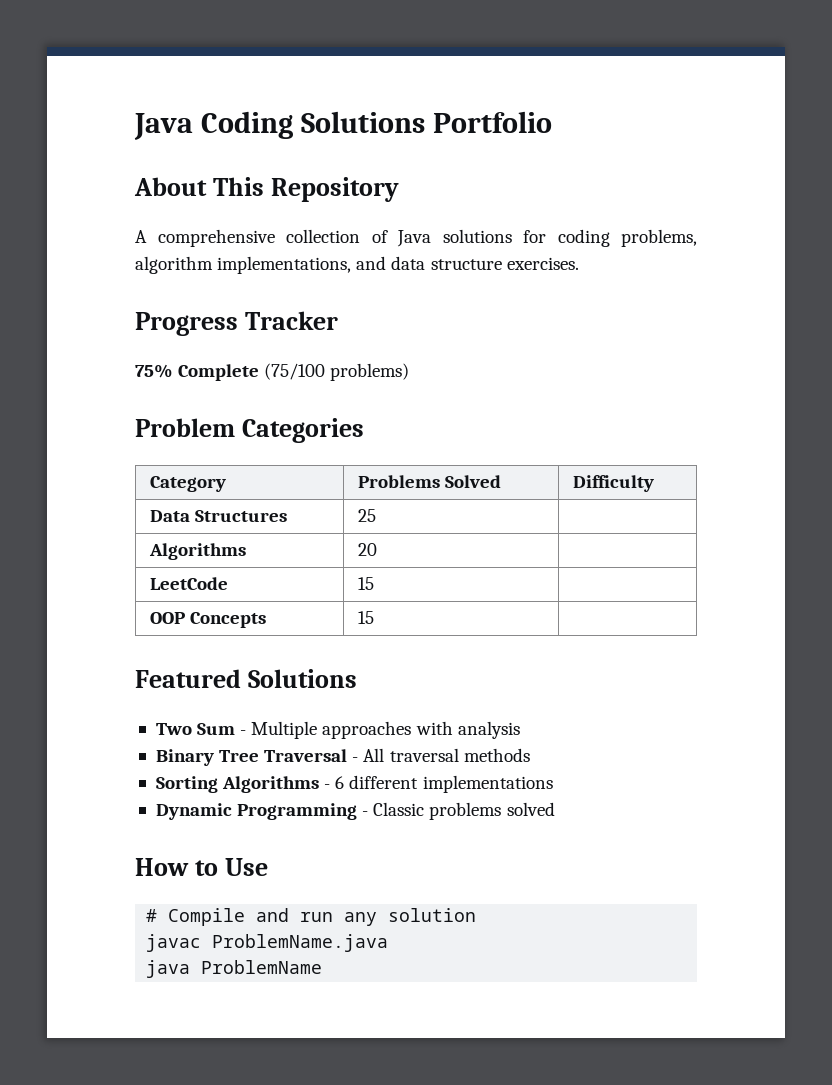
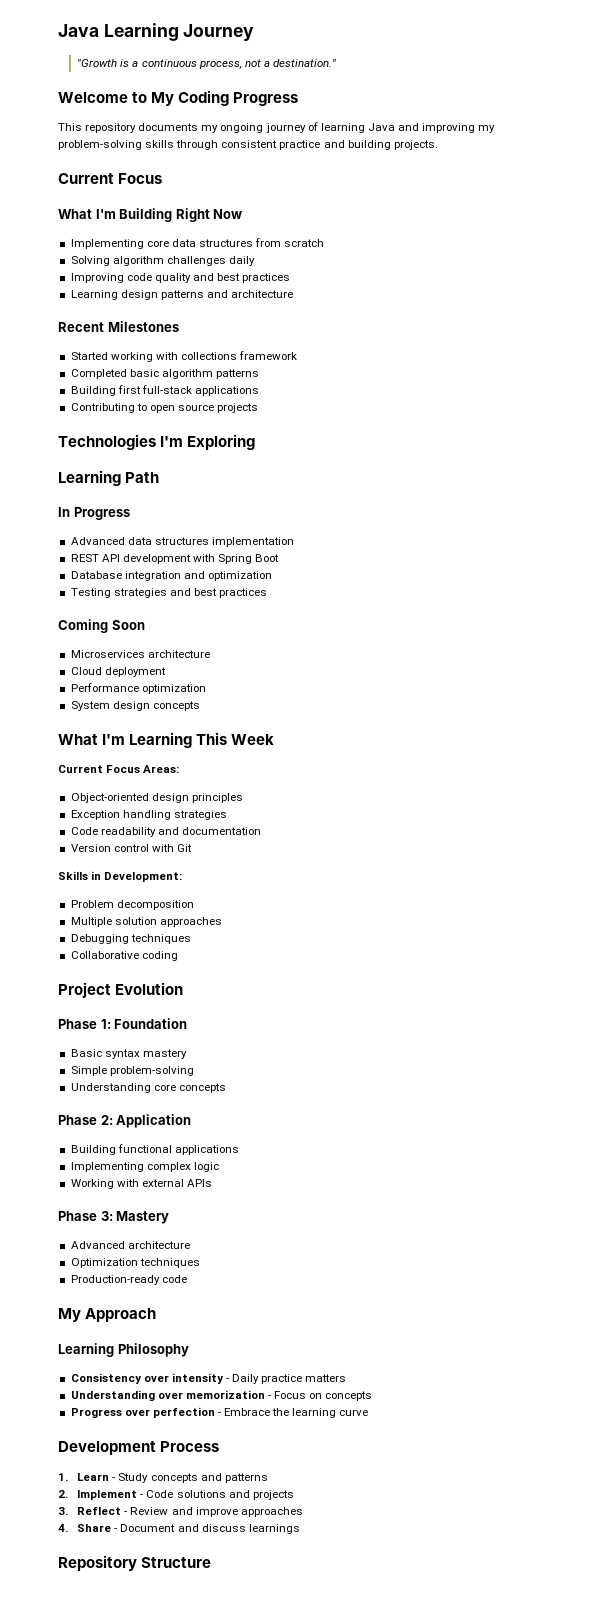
- Java Coding Solutions Portfolio
- About This Repository
- A comprehensive collection of Java solutions for coding problems, algorithm implementations, and data structure exercises.
- Progress Tracker
- 75% Complete (75/100 problems)
- Problem Categories
- Category | Problems Solved | Difficulty
- Data Structures | 25 |
- Algorithms | 20 |
- LeetCode | 15 |
- OOP Concepts | 15 |
- Featured Solutions
- Two Sum - Multiple approaches with analysis
- Binary Tree Traversal - All traversal methods
- Sorting Algorithms - 6 different implementations
- Dynamic Programming - Classic problems solved
- How to Use
- # Compile and run any solution
- javac ProblemName.java
- java ProblemName
+ Java Learning Journey
+ "Growth is a continuous process, not a destination."
+ Welcome to My Coding Progress
+ This repository documents my ongoing journey of learning Java and improving my problem-solving skills through consistent practice and building projects.
+ Current Focus
+ What I'm Building Right Now
+ Implementing core data structures from scratch
+ Solving algorithm challenges daily
+ Improving code quality and best practices
+ Learning design patterns and architecture
+ Recent Milestones
+ Started working with collections framework
+ Completed basic algorithm patterns
+ Building first full-stack applications
+ Contributing to open source projects
+ Technologies I'm Exploring
+ Learning Path
+ In Progress
+ Advanced data structures implementation
+ REST API development with Spring Boot
+ Database integration and optimization
+ Testing strategies and best practices
+ Coming Soon
+ Microservices architecture
+ Cloud deployment
+ Performance optimization
+ System design concepts
+ What I'm Learning This Week
+ Current Focus Areas:
+ Object-oriented design principles
+ Exception handling strategies
+ Code readability and documentation
+ Version control with Git
+ Skills in Development:
+ Problem decomposition
+ Multiple solution approaches
+ Debugging techniques
+ Collaborative coding
+ Project Evolution
+ Phase 1: Foundation
+ Basic syntax mastery
+ Simple problem-solving
+ Understanding core concepts
+ Phase 2: Application
+ Building functional applications
+ Implementing complex logic
+ Working with external APIs
+ Phase 3: Mastery
+ Advanced architecture
+ Optimization techniques
+ Production-ready code
+ My Approach
+ Learning Philosophy
+ Consistency over intensity - Daily practice matters
+ Understanding over memorization - Focus on concepts
+ Progress over perfection - Embrace the learning curve
+ Development Process
+ 1. Learn - Study concepts and patterns
+ 2. Implement - Code solutions and projects
+ 3. Reflect - Review and improve approaches
+ 4. Share - Document and discuss learnings
+ Repository Structure

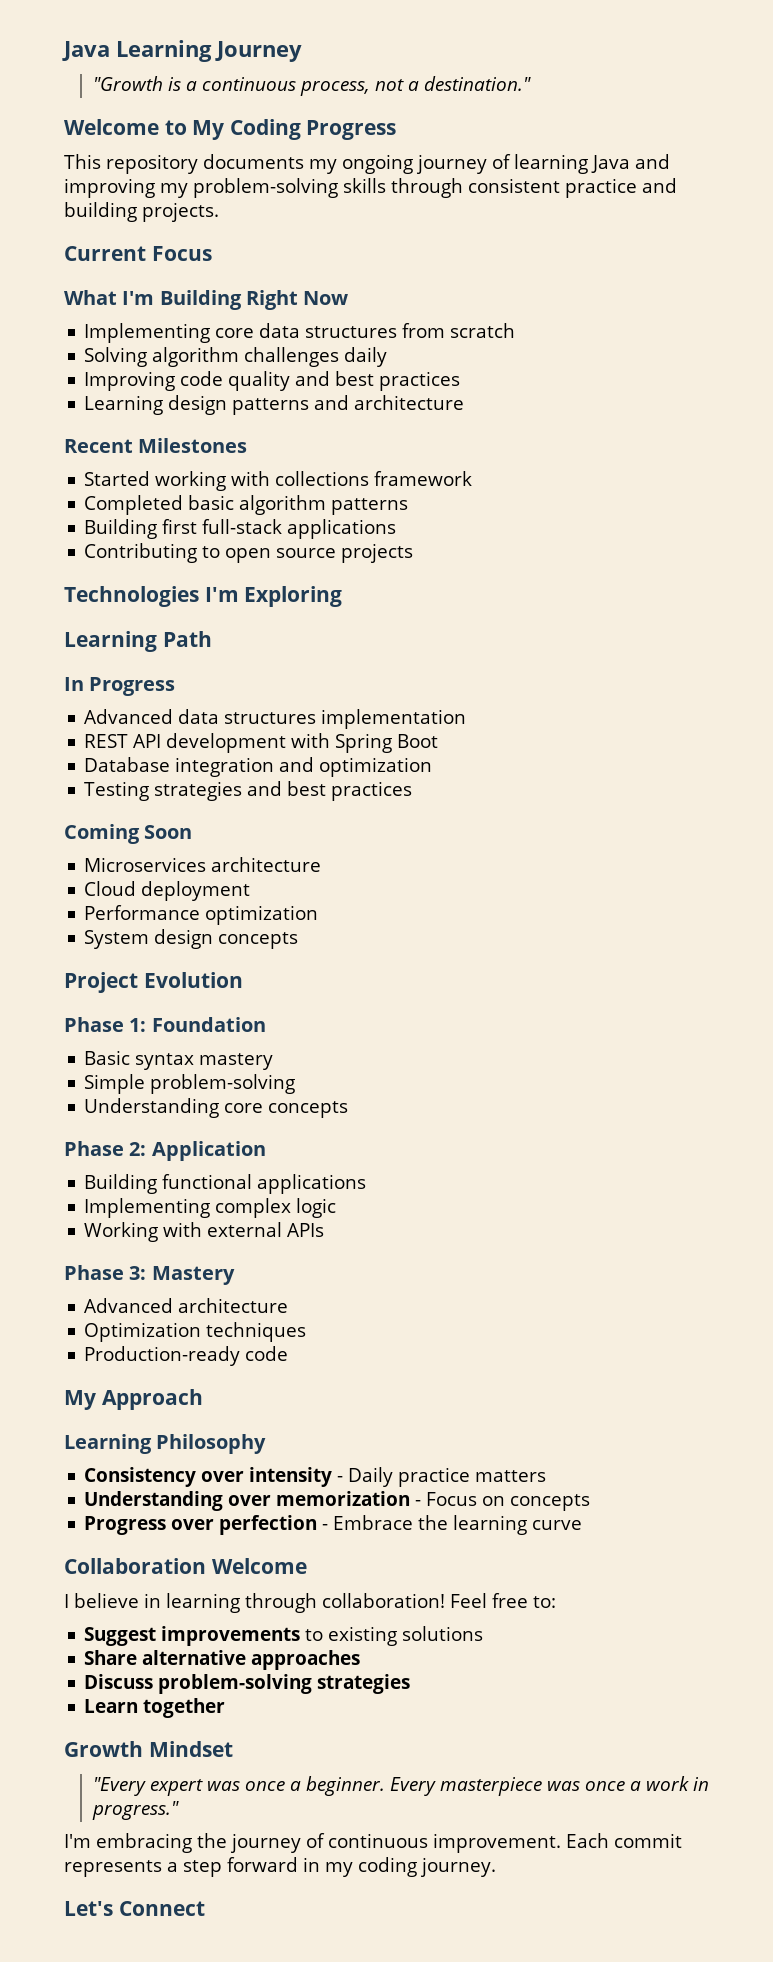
- What I'm Learning This Week
- Current Focus Areas:
- Object-oriented design principles
- Exception handling strategies
- Code readability and documentation
- Version control with Git
- Skills in Development:
- Problem decomposition
- Multiple solution approaches
- Debugging techniques
- Collaborative coding
- Development Process
- 1. Learn - Study concepts and patterns
- 2. Implement - Code solutions and projects
- 3. Reflect - Review and improve approaches
- 4. Share - Document and discuss learnings
- Repository Structure
+ Collaboration Welcome
+ I believe in learning through collaboration! Feel free to:
+ Suggest improvements to existing solutions
+ Share alternative approaches
+ Discuss problem-solving strategies
+ Learn together
+ Growth Mindset
+ "Every expert was once a beginner. Every masterpiece was once a work in progress."
+ I'm embracing the journey of continuous improvement. Each commit represents a step forward in my coding journey.
+ Let's Connect

